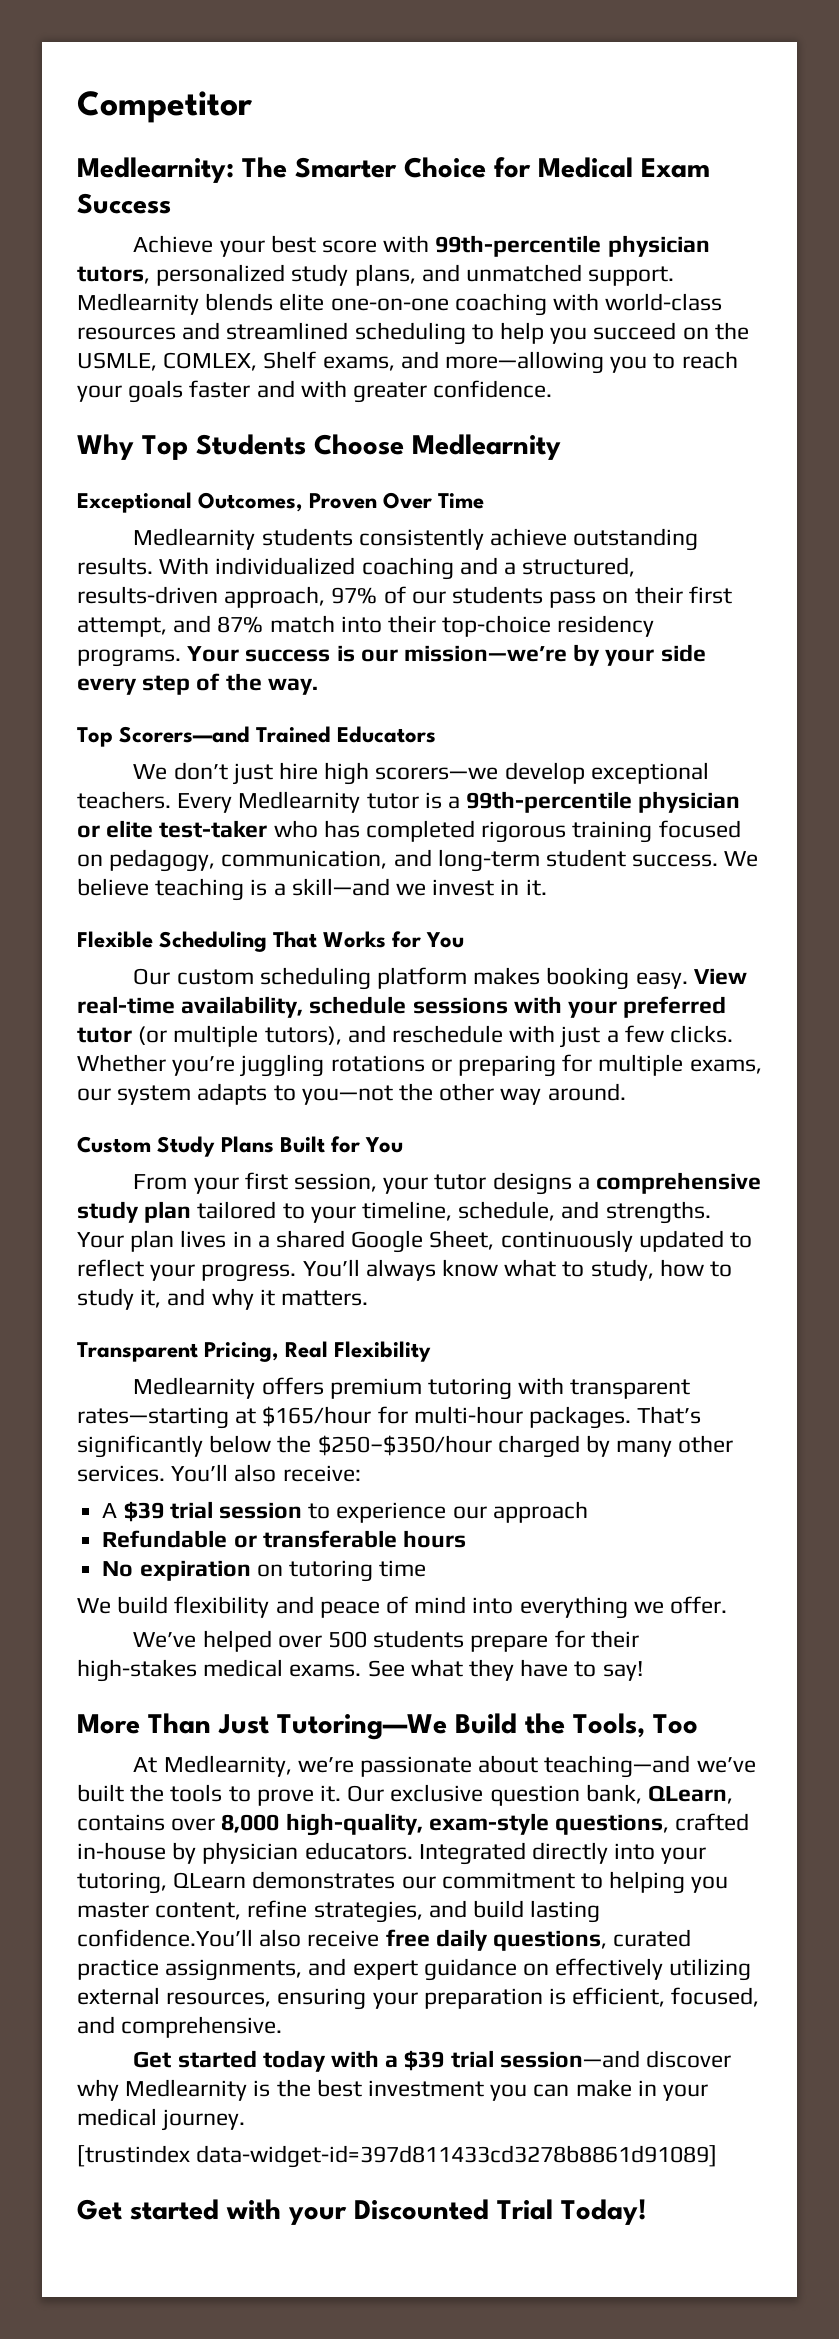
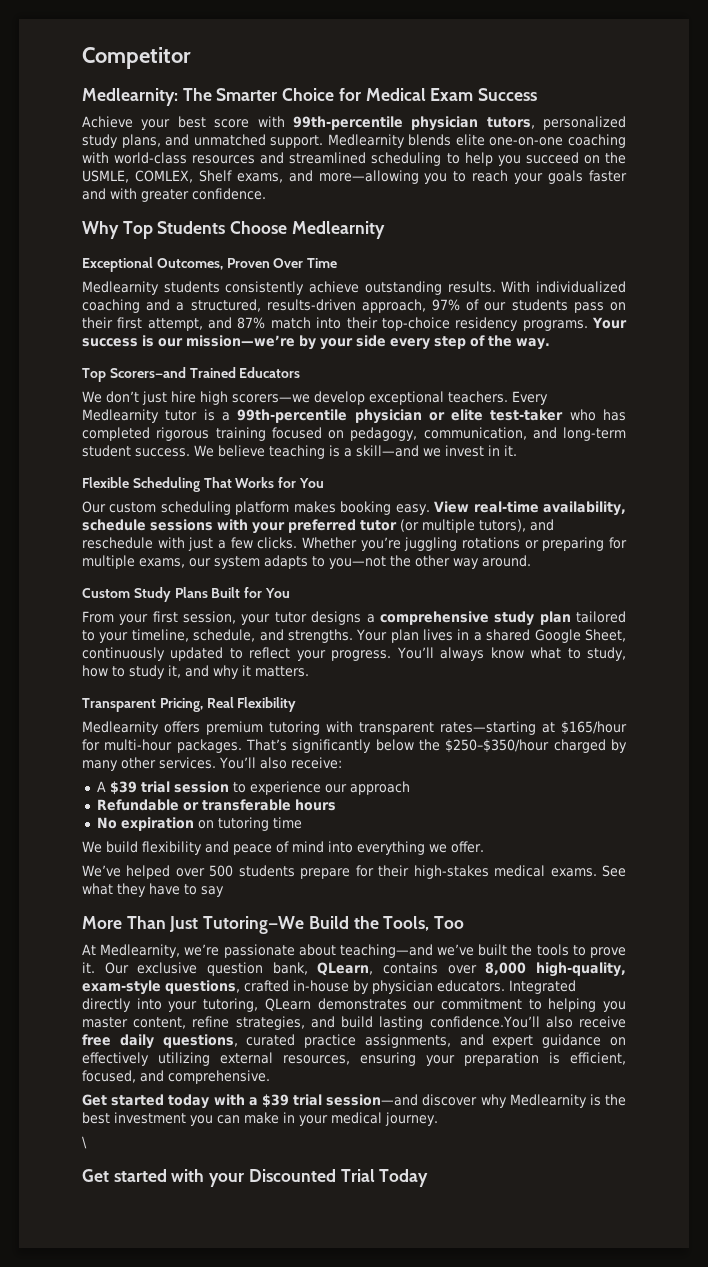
- See what they have to say!
+ See what they have to say
- [trustindex data-widget-id=397d811433cd3278b8861d91089]
+ \
- Get started with your Discounted Trial Today!
+ Get started with your Discounted Trial Today

